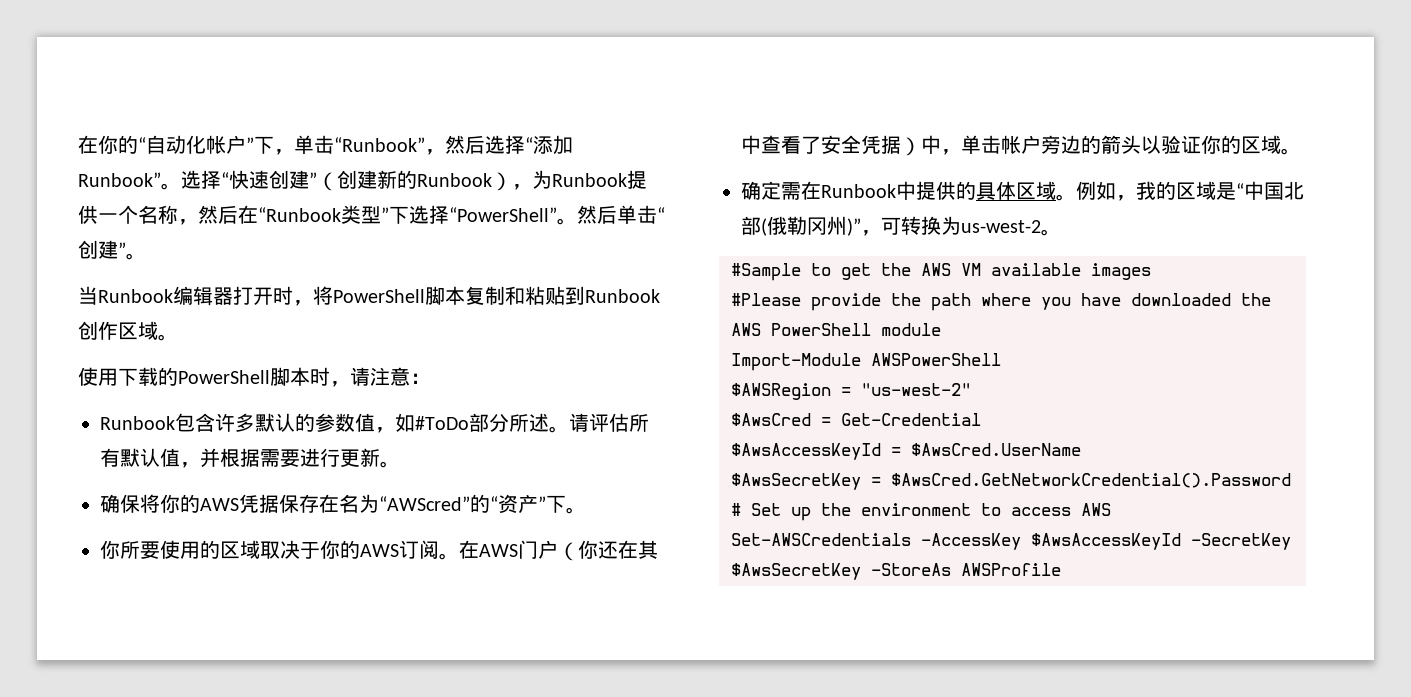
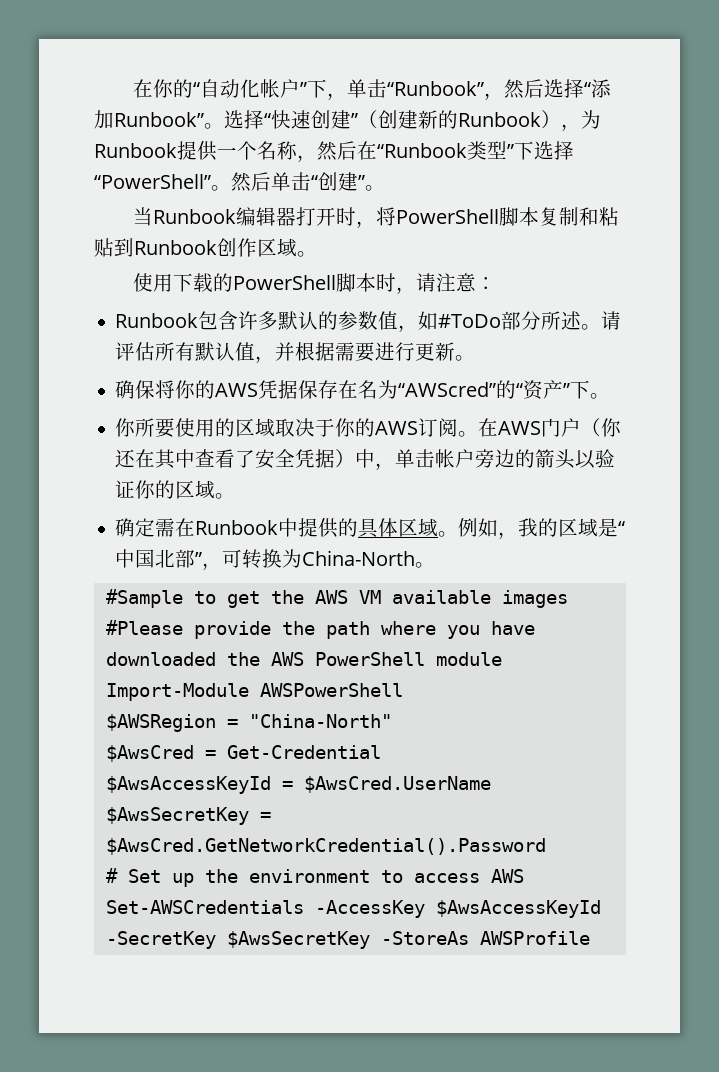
- 例如，我的区域是“中国北部(俄勒冈州)”，可转换为us-west-2。
+ 例如，我的区域是“中国北部”，可转换为China-North。
- $AWSRegion = "us-west-2"
+ $AWSRegion = "China-North"

